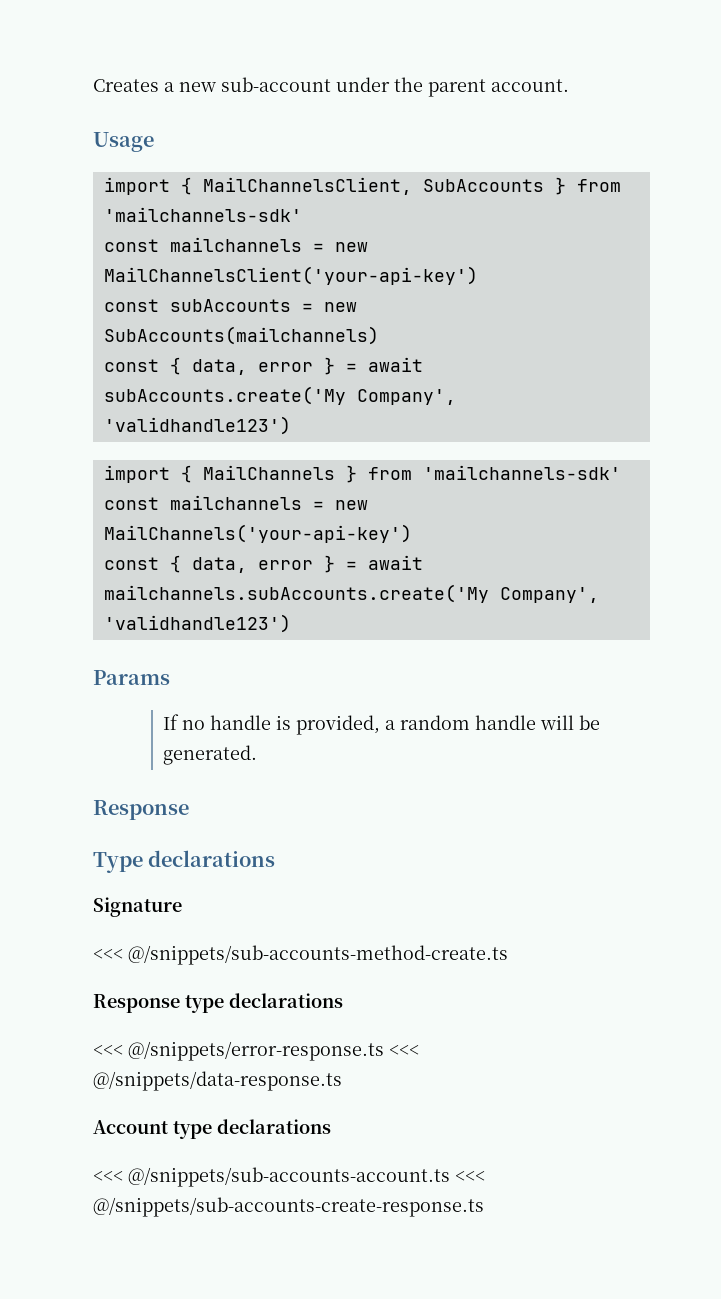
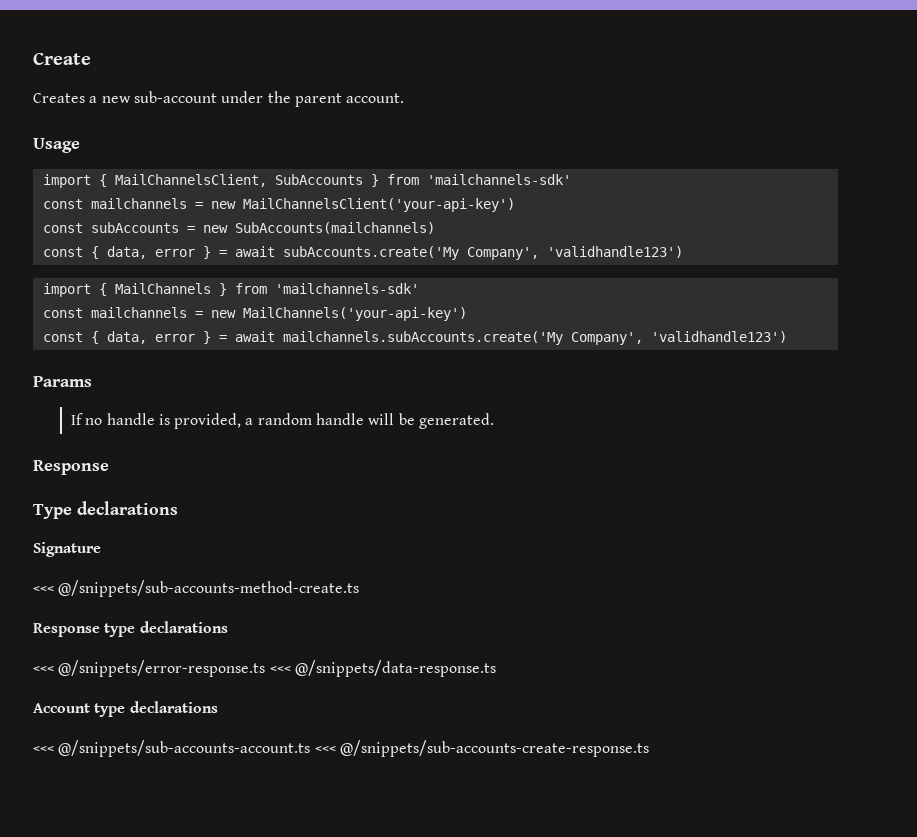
+ Create

